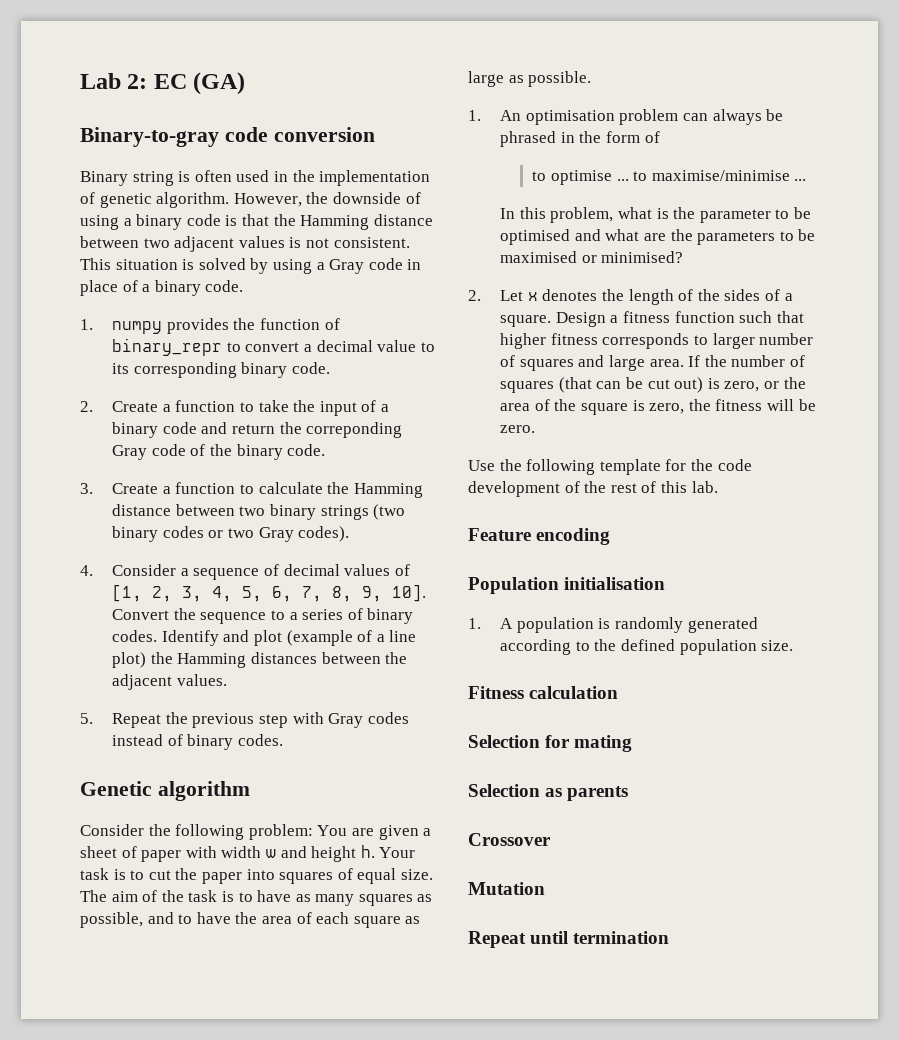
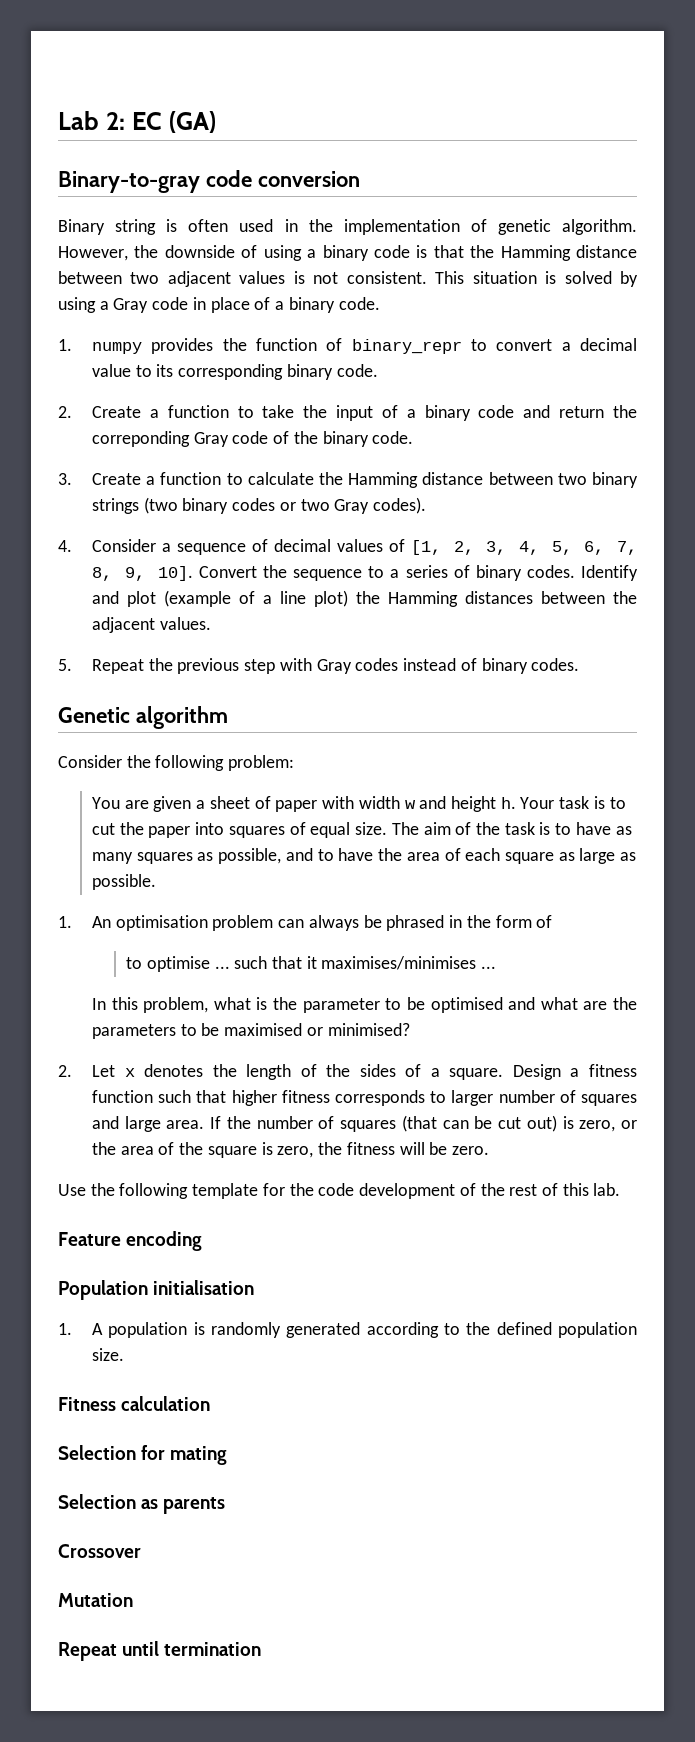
- Consider the following problem: You are given a sheet of paper with width w and height h.
+ Consider the following problem:
+ You are given a sheet of paper with width w and height h.
- to optimise ... to maximise/minimise ...
+ to optimise ... such that it maximises/minimises ...

